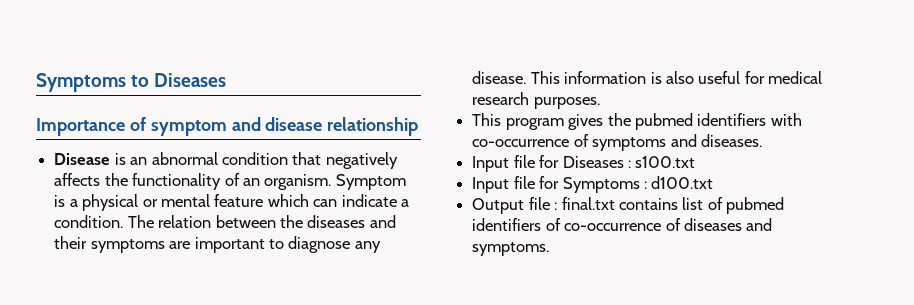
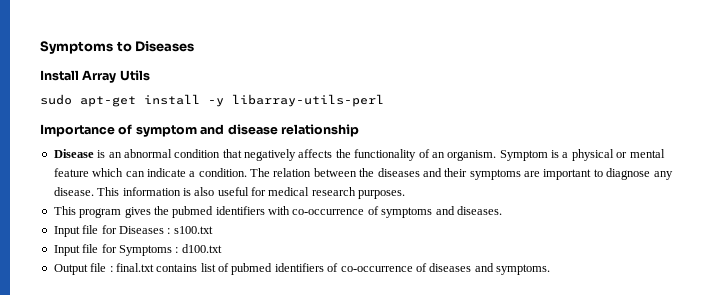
+ Install Array Utils
+ sudo apt-get install -y libarray-utils-perl

